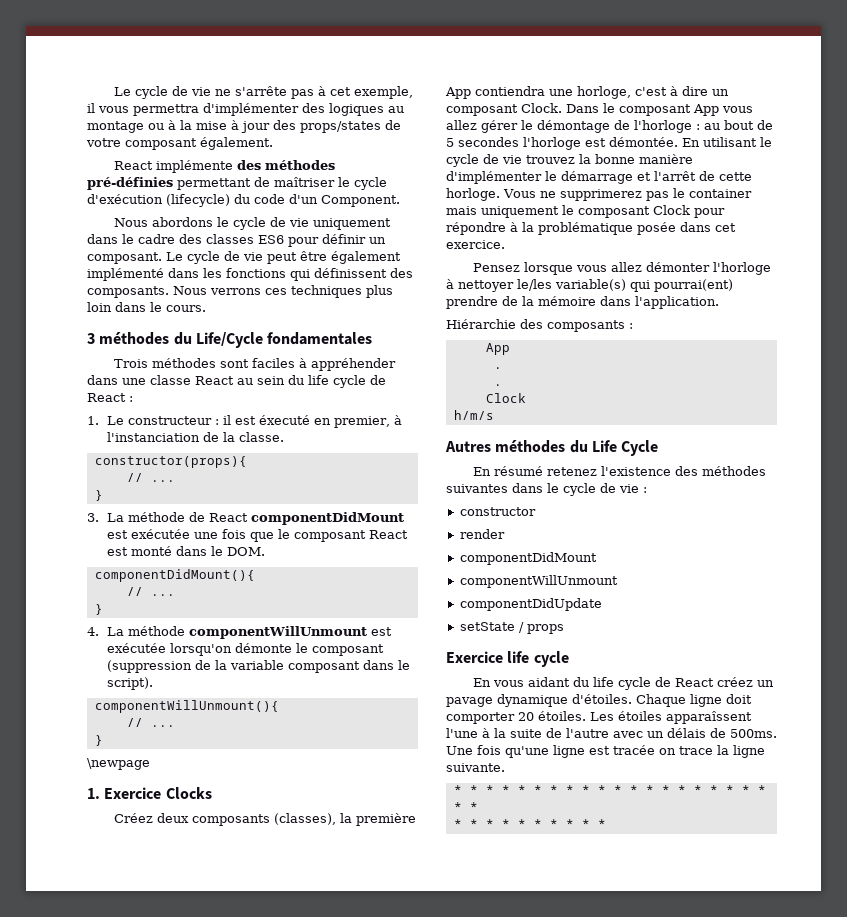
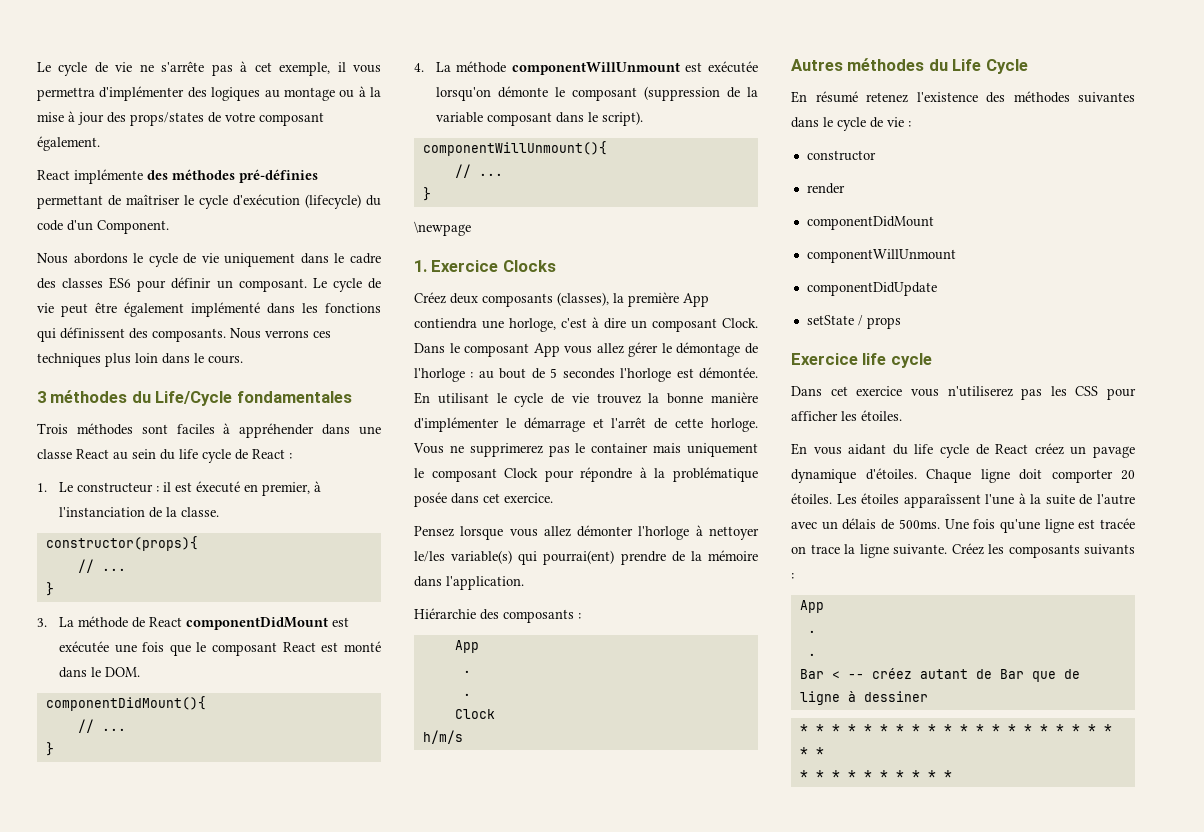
+ Dans cet exercice vous n'utiliserez pas les CSS pour afficher les étoiles.
+ Créez les composants suivants :
+ App
+ .
+ .
+ Bar < -- créez autant de Bar que de ligne à dessiner

